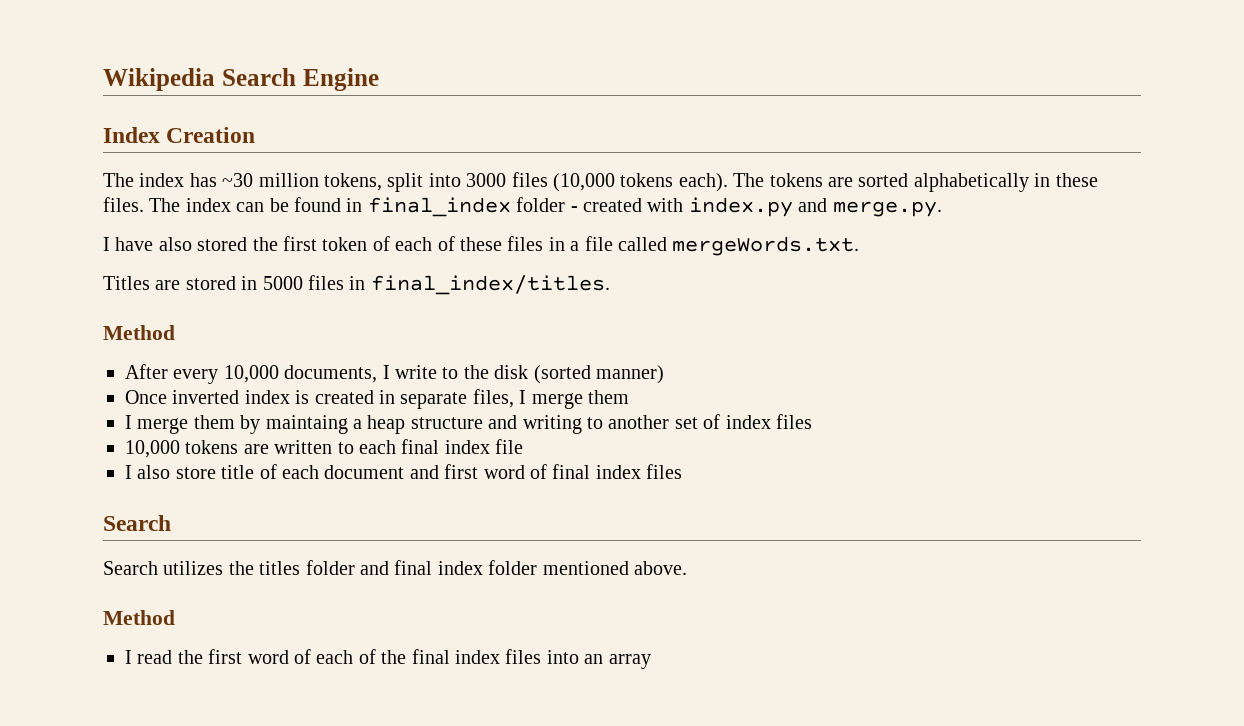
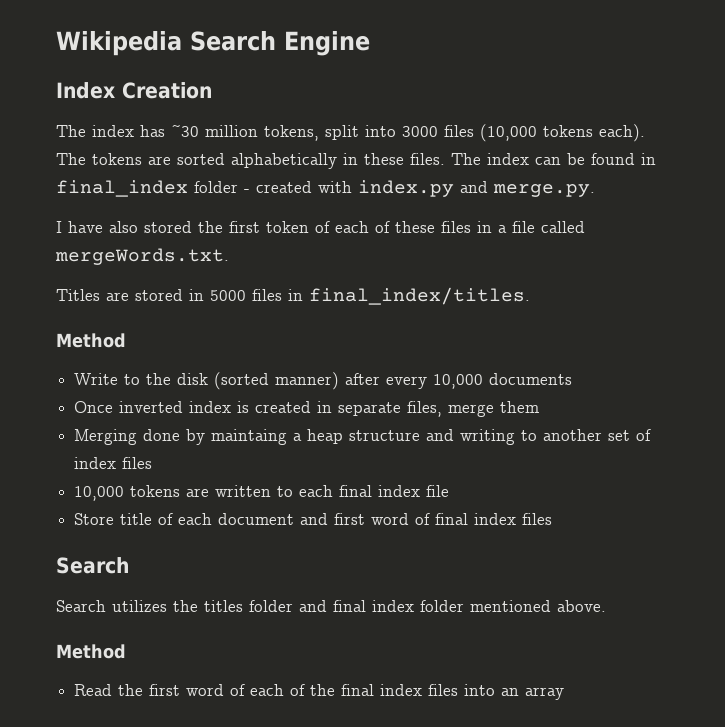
- After every 10,000 documents, I write to the disk (sorted manner)
+ Write to the disk (sorted manner) after every 10,000 documents
- Once inverted index is created in separate files, I merge them
+ Once inverted index is created in separate files, merge them
- I merge them by maintaing a heap structure and writing to another set of index files
+ Merging done by maintaing a heap structure and writing to another set of index files
- I also store title of each document and first word of final index files
+ Store title of each document and first word of final index files
- I read the first word of each of the final index files into an array
+ Read the first word of each of the final index files into an array

